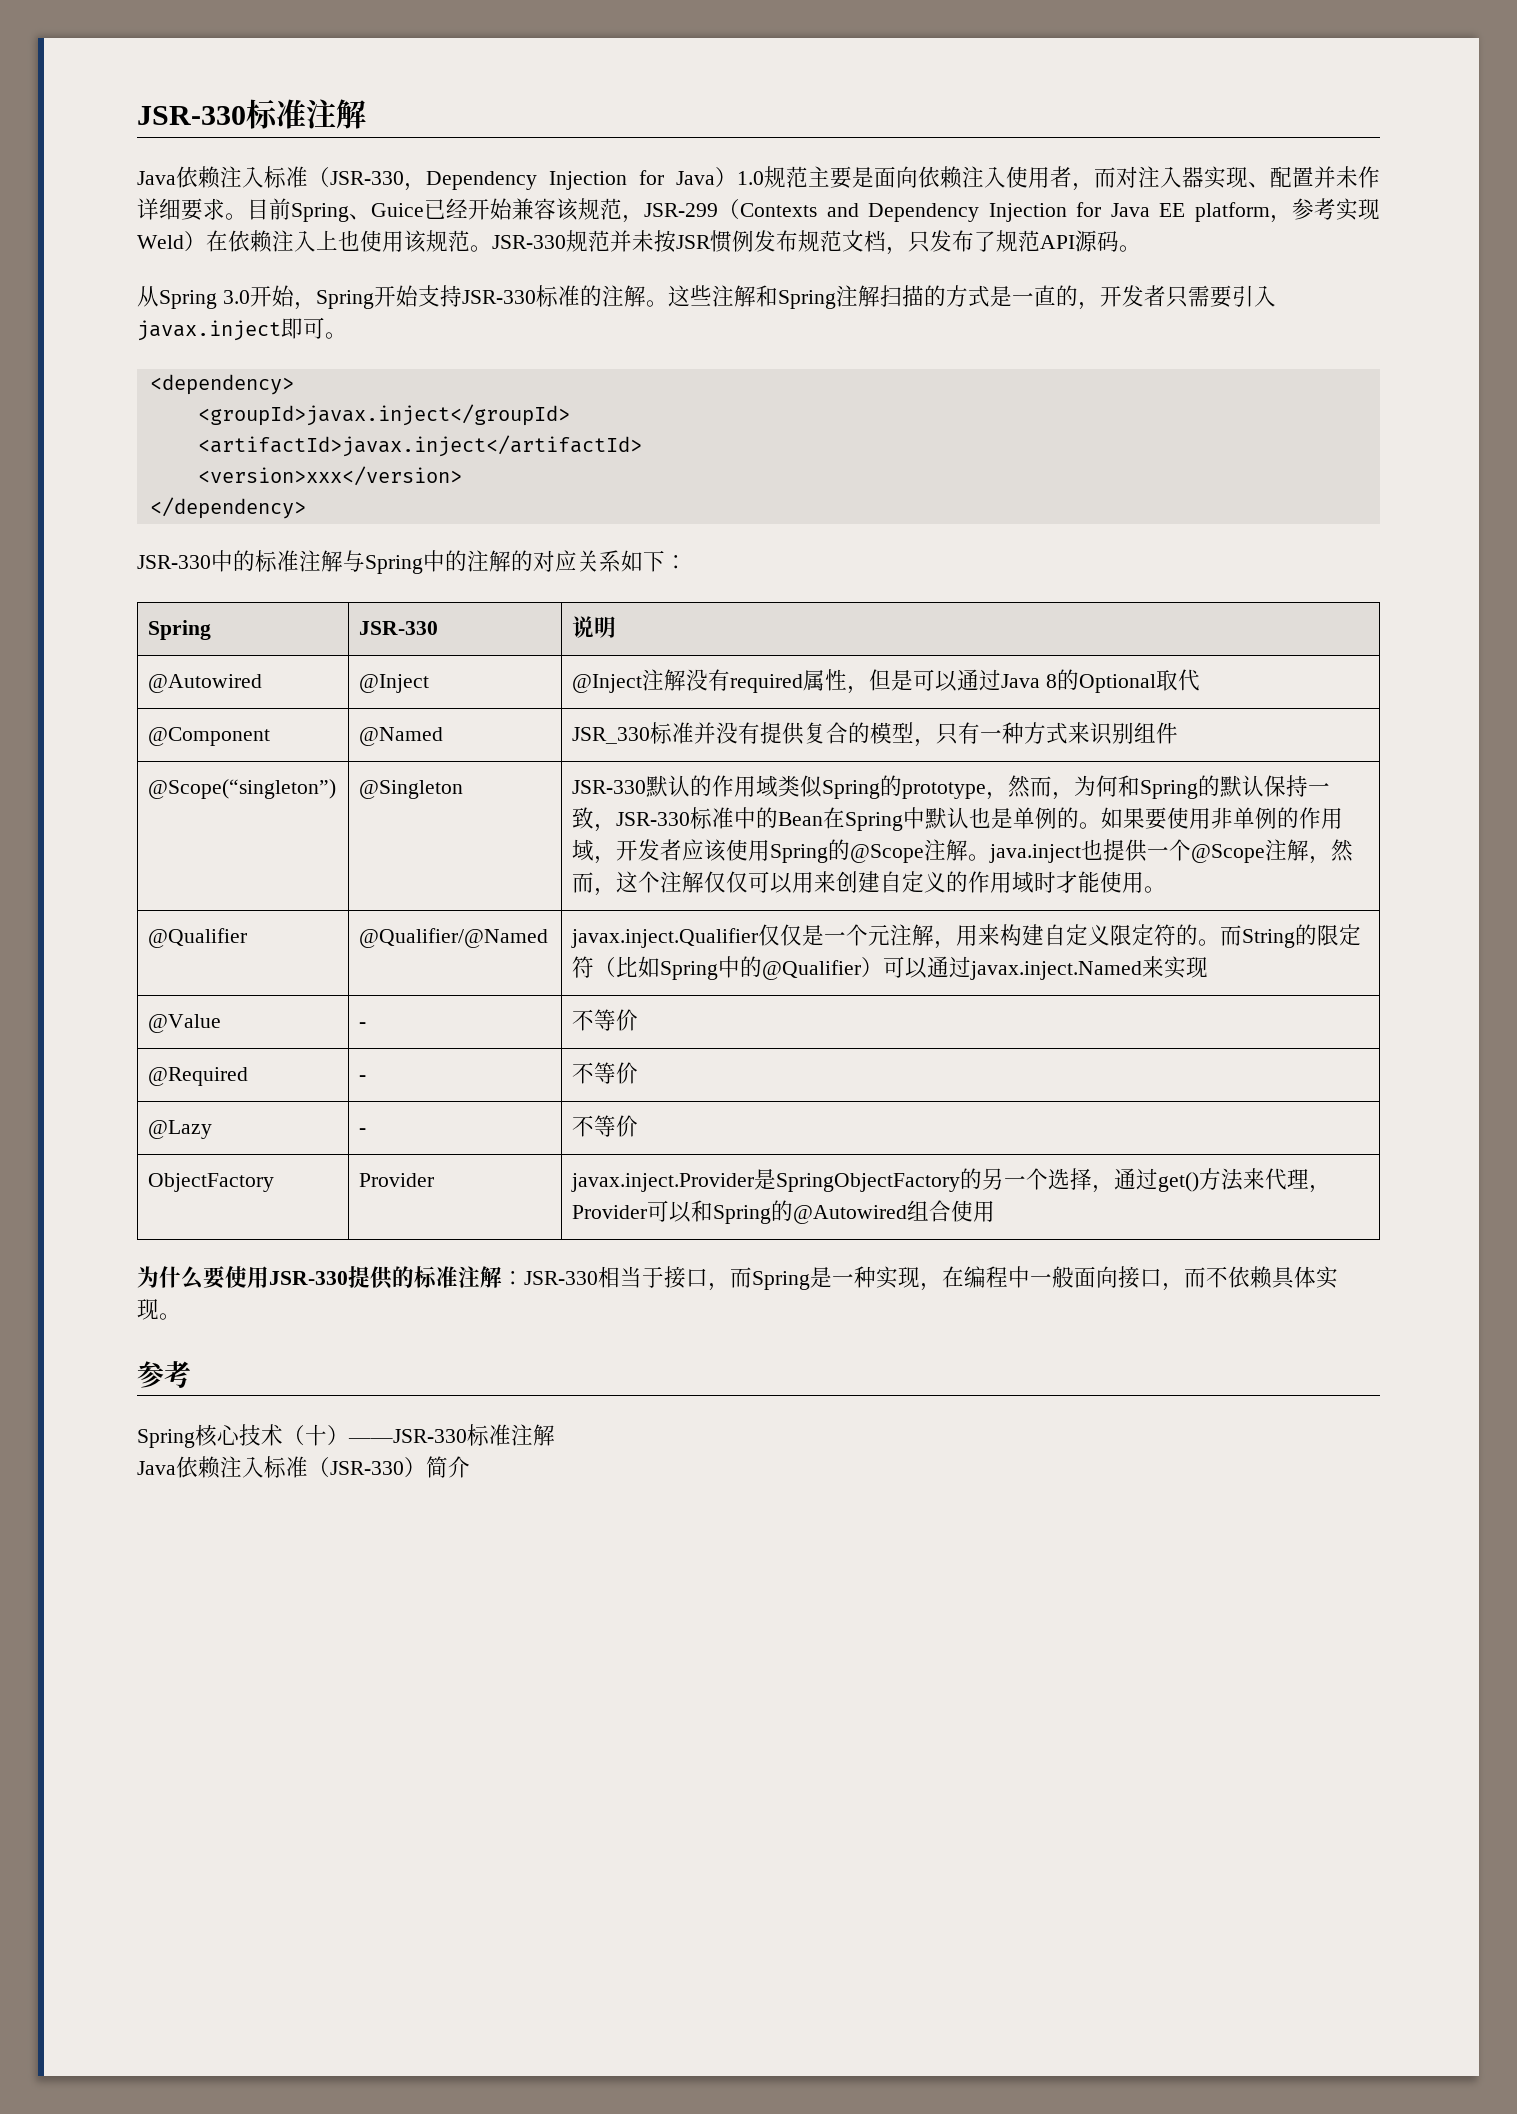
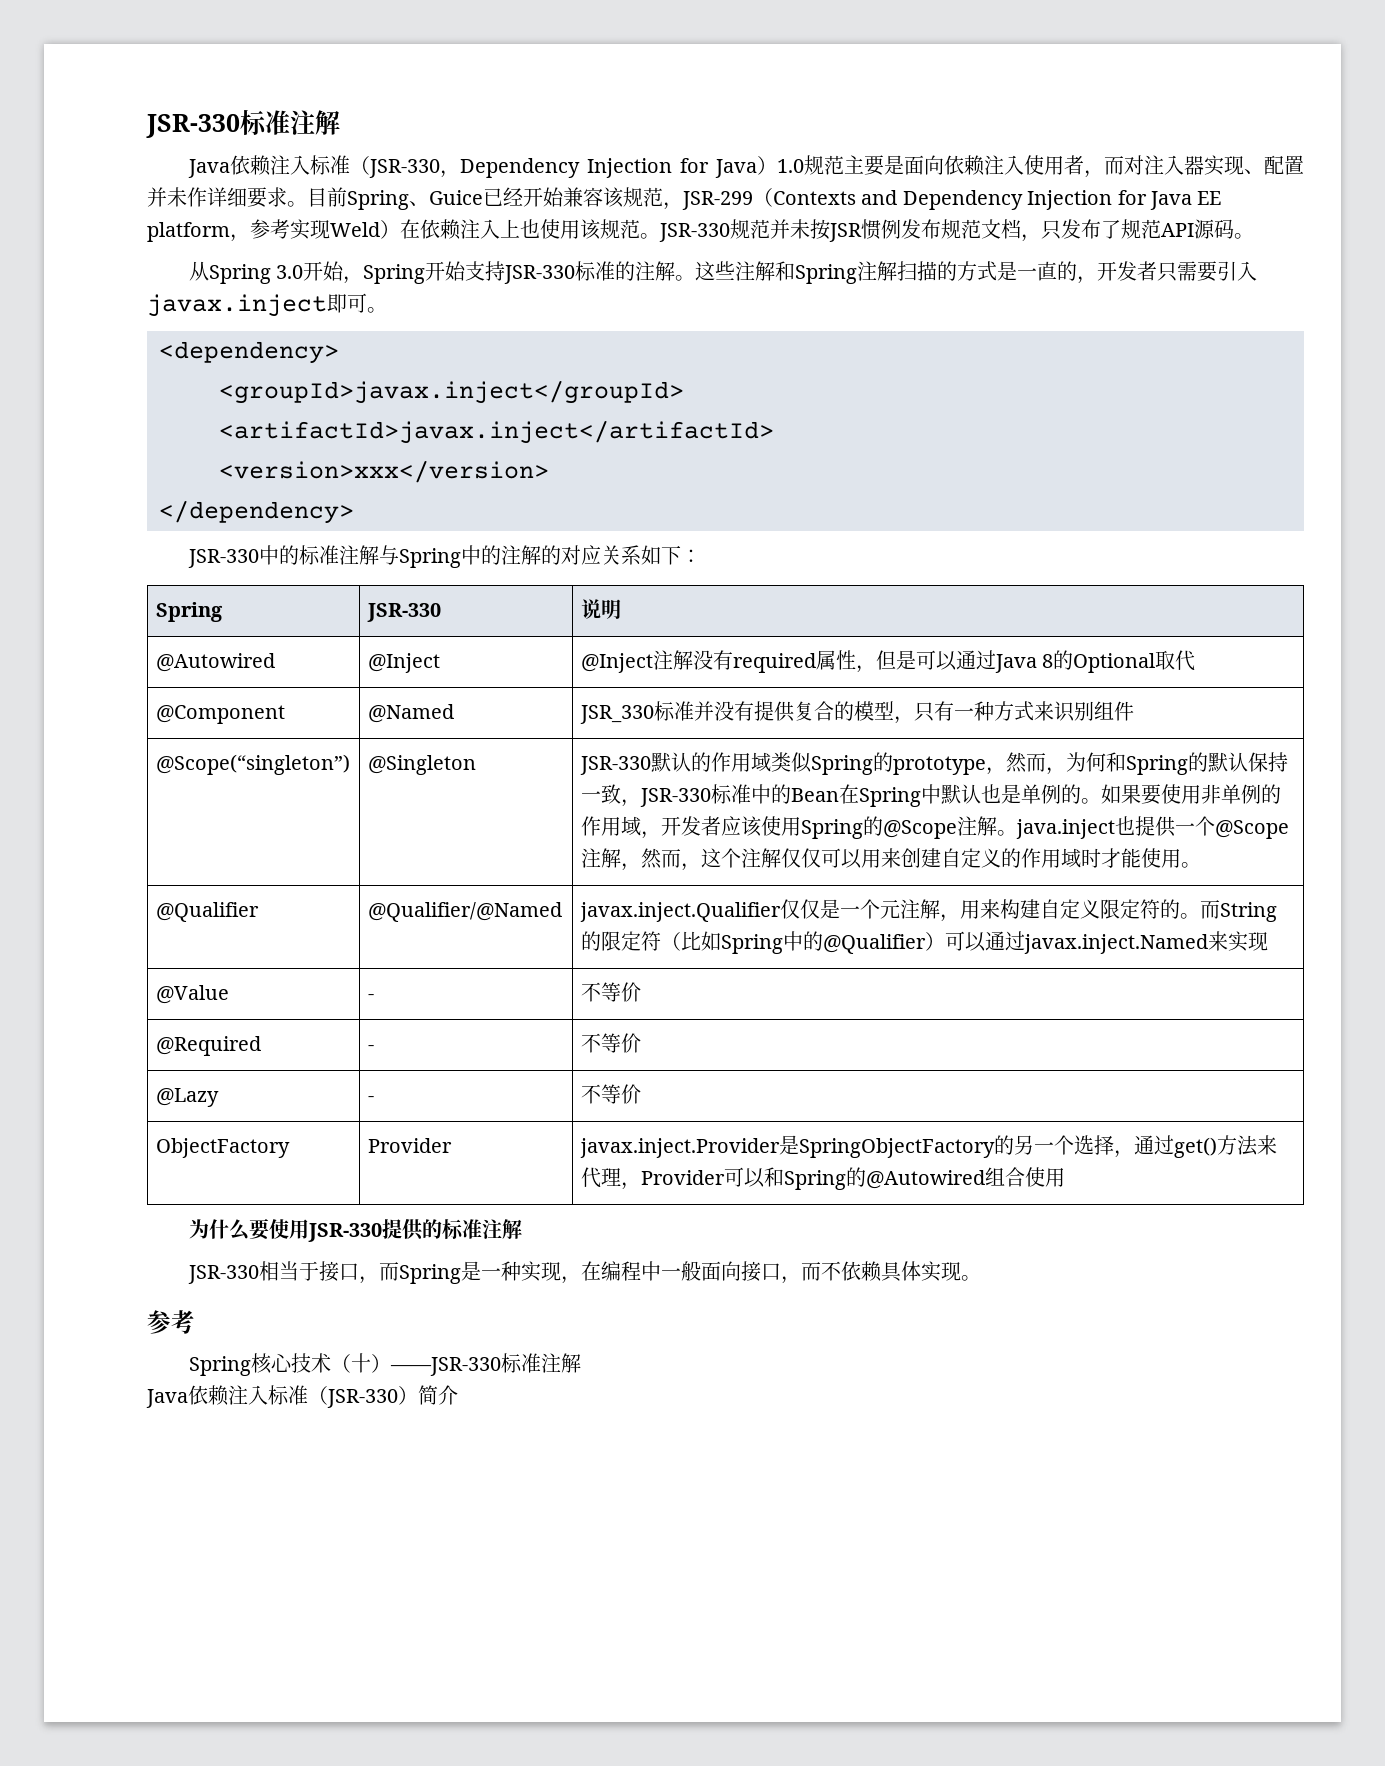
- 为什么要使用JSR-330提供的标准注解：JSR-330相当于接口，而Spring是一种实现，在编程中一般面向接口，而不依赖具体实现。
+ 为什么要使用JSR-330提供的标准注解
+ JSR-330相当于接口，而Spring是一种实现，在编程中一般面向接口，而不依赖具体实现。

